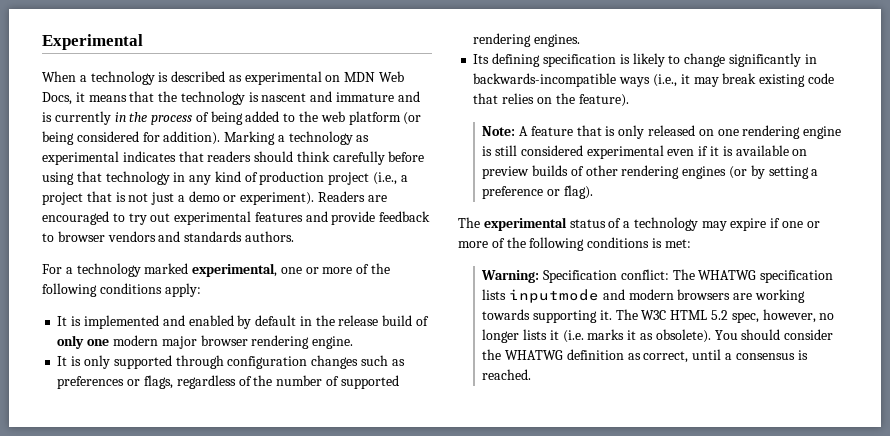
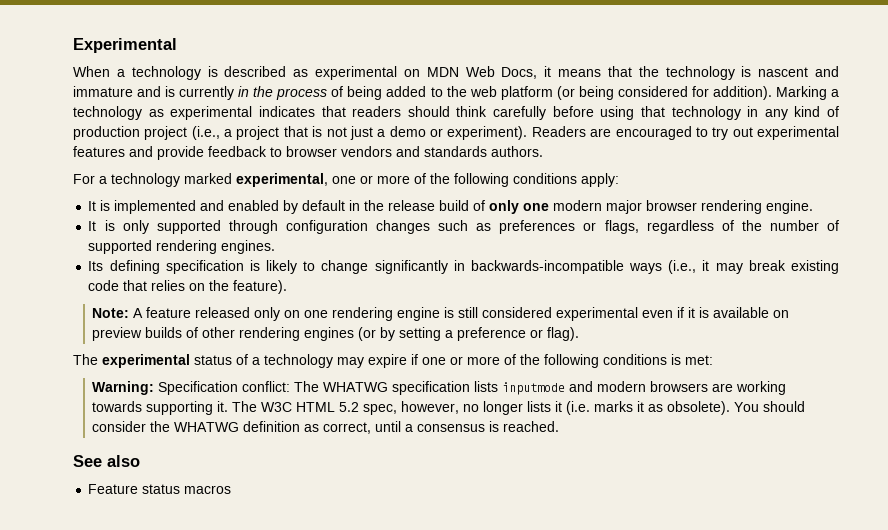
- Note: A feature that is only released on one rendering engine is still considered experimental even if it is available on preview builds of other rendering engines (or by setting a preference or flag).
+ Note: A feature released only on one rendering engine is still considered experimental even if it is available on preview builds of other rendering engines (or by setting a preference or flag).
+ See also
+ Feature status macros

